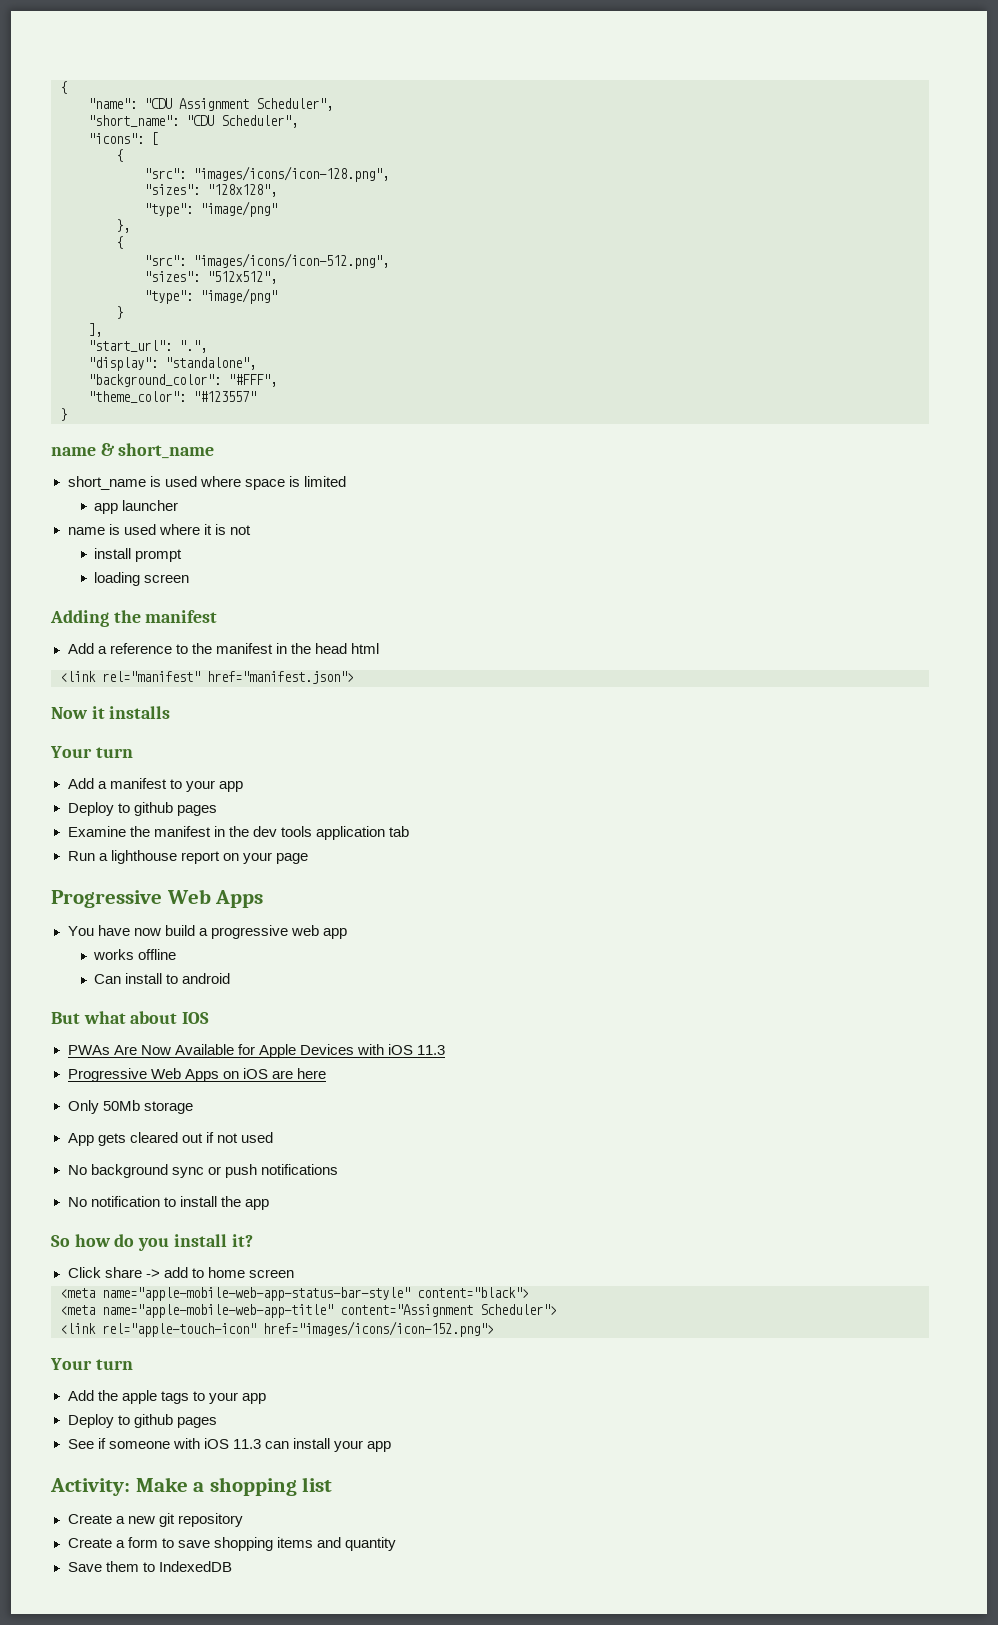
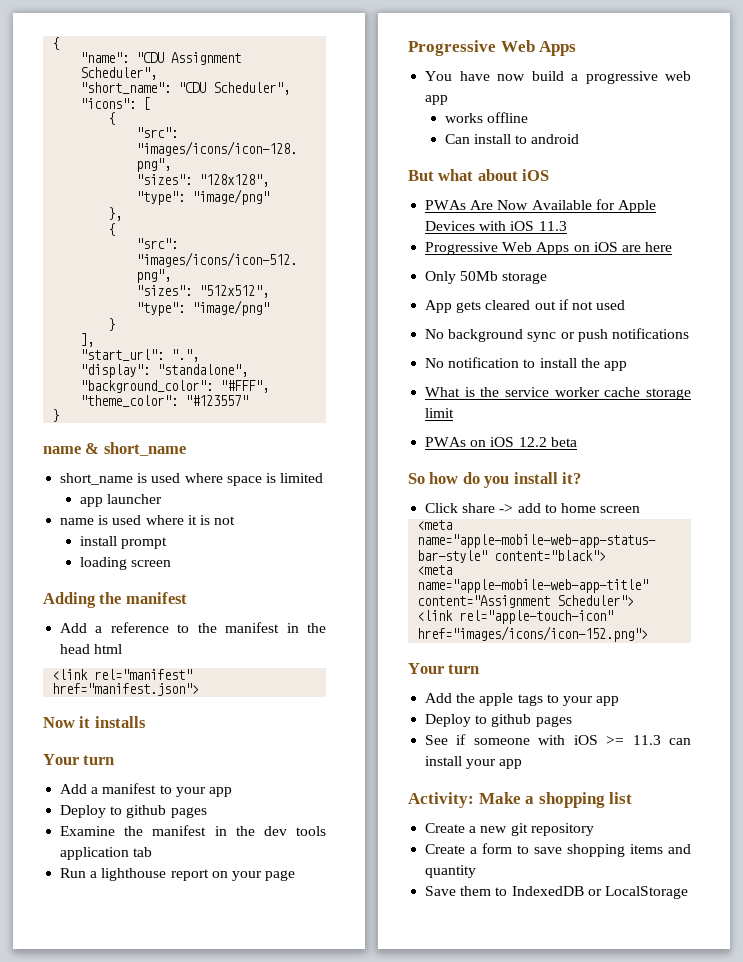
- But what about IOS
+ But what about iOS
+ What is the service worker cache storage limit
+ PWAs on iOS 12.2 beta
- See if someone with iOS 11.3 can install your app
+ See if someone with iOS >= 11.3 can install your app
- Save them to IndexedDB
+ Save them to IndexedDB or LocalStorage

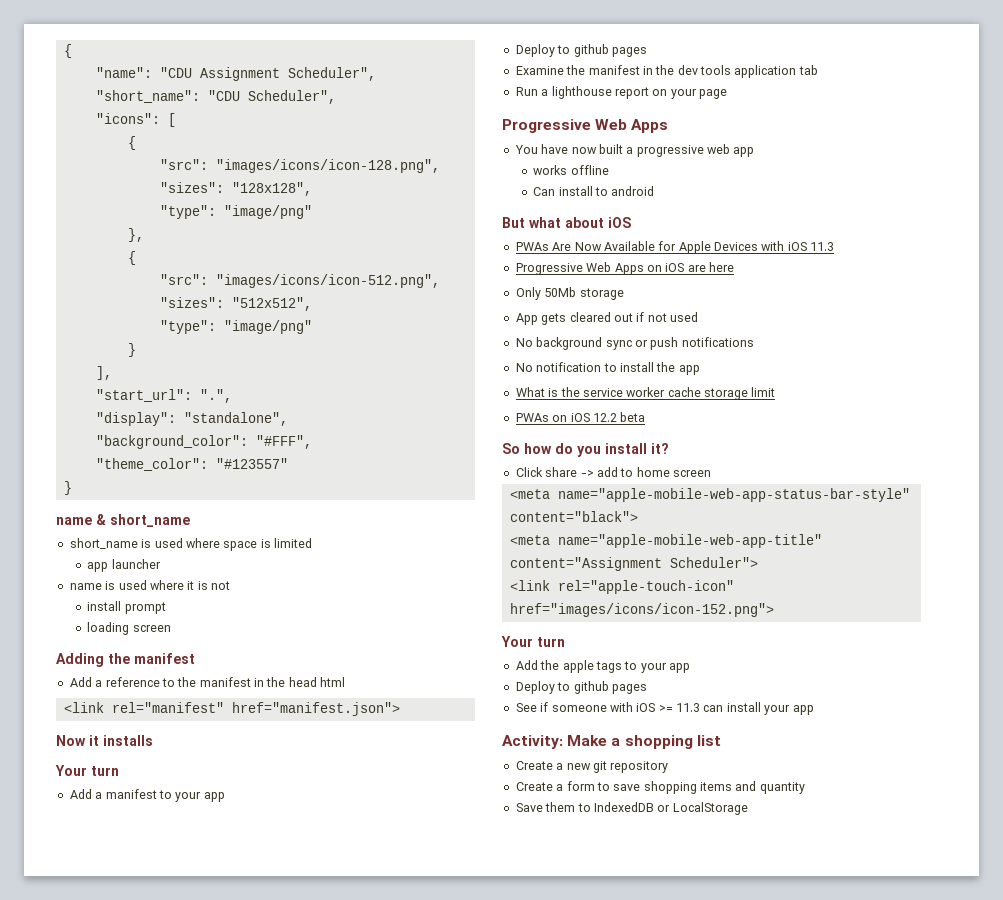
- You have now build a progressive web app
+ You have now built a progressive web app

